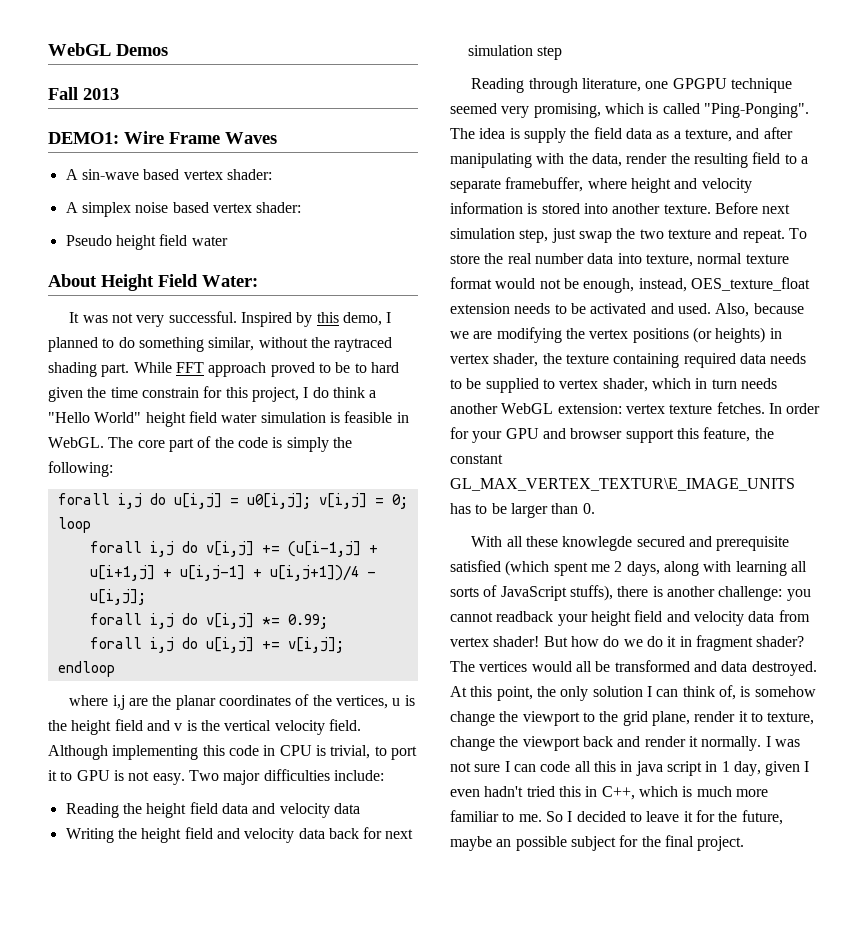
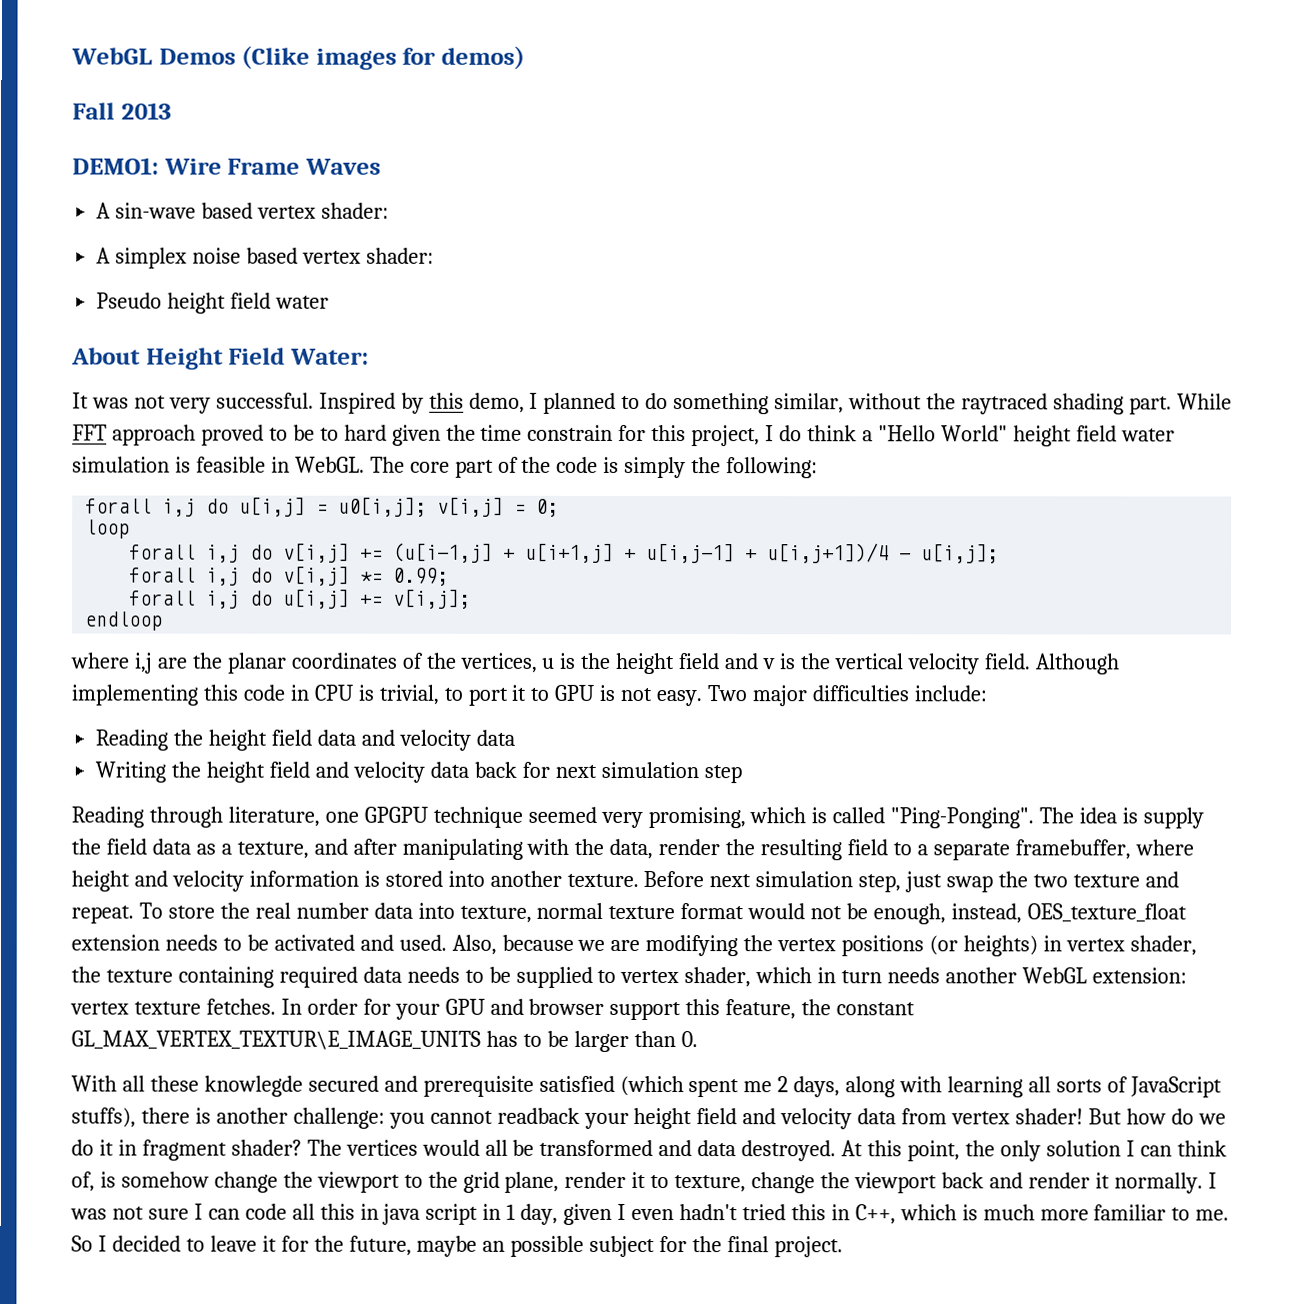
- WebGL Demos
+ WebGL Demos (Clike images for demos)

